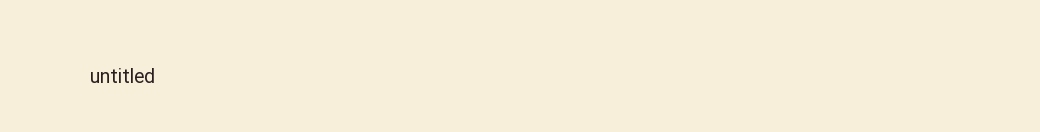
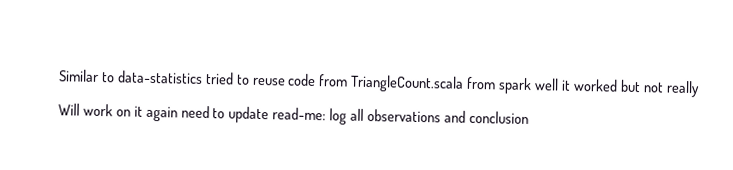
- untitled
+ Similar to data-statistics tried to reuse code from TriangleCount.scala from spark well it worked but not really
+ Will work on it again need to update read-me: log all observations and conclusion

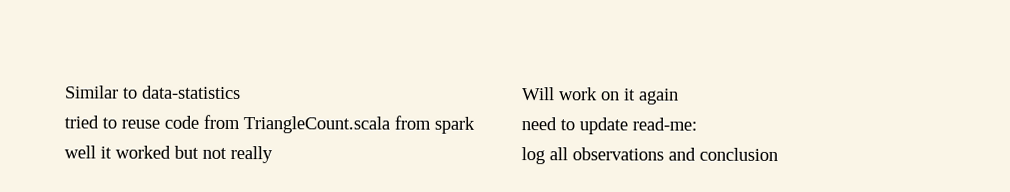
- Similar to data-statistics tried to reuse code from TriangleCount.scala from spark well it worked but not really
+ Similar to data-statistics
+ tried to reuse code from TriangleCount.scala from spark
+ well it worked but not really
- Will work on it again need to update read-me: log all observations and conclusion
+ Will work on it again
+ need to update read-me:
+ log all observations and conclusion

